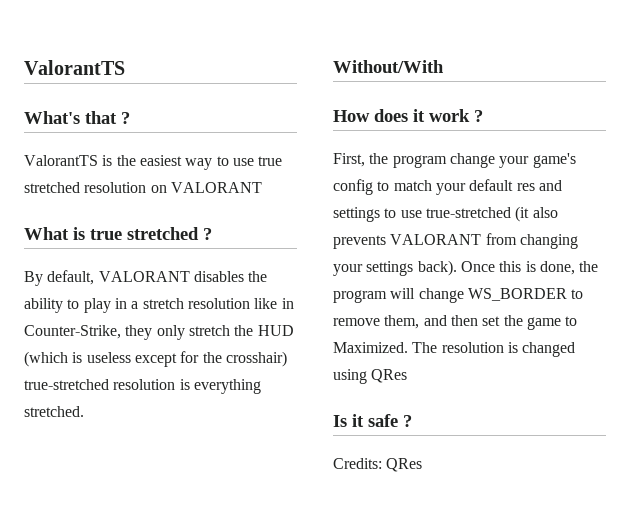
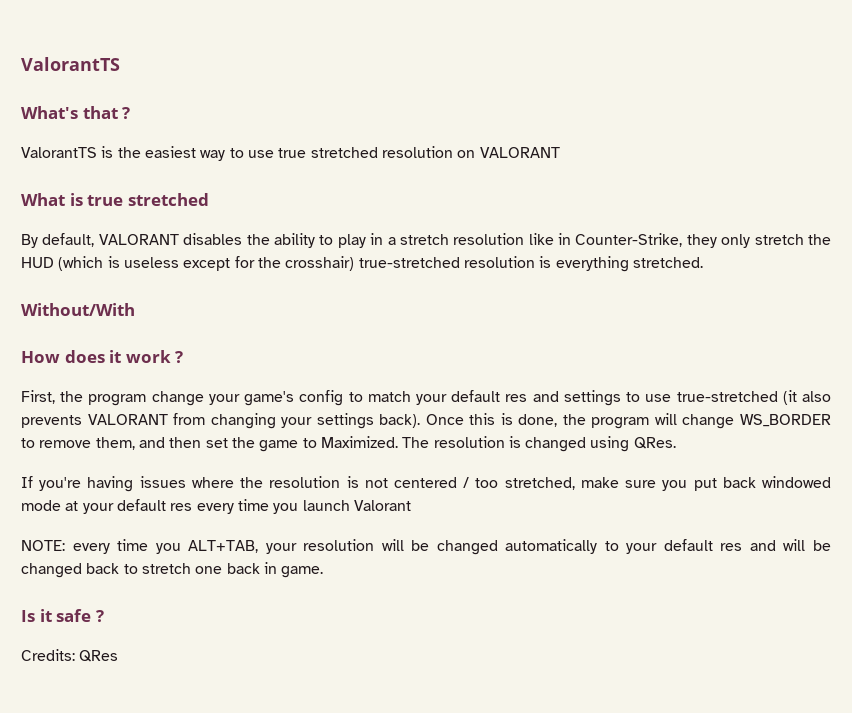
- What is true stretched ?
+ What is true stretched
- The resolution is changed using QRes
+ The resolution is changed using QRes.
+ If you're having issues where the resolution is not centered / too stretched, make sure you put back windowed mode at your default res every time you launch Valorant
+ NOTE: every time you ALT+TAB, your resolution will be changed automatically to your default res and will be changed back to stretch one back in game.

